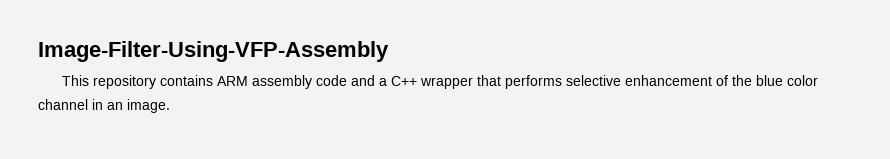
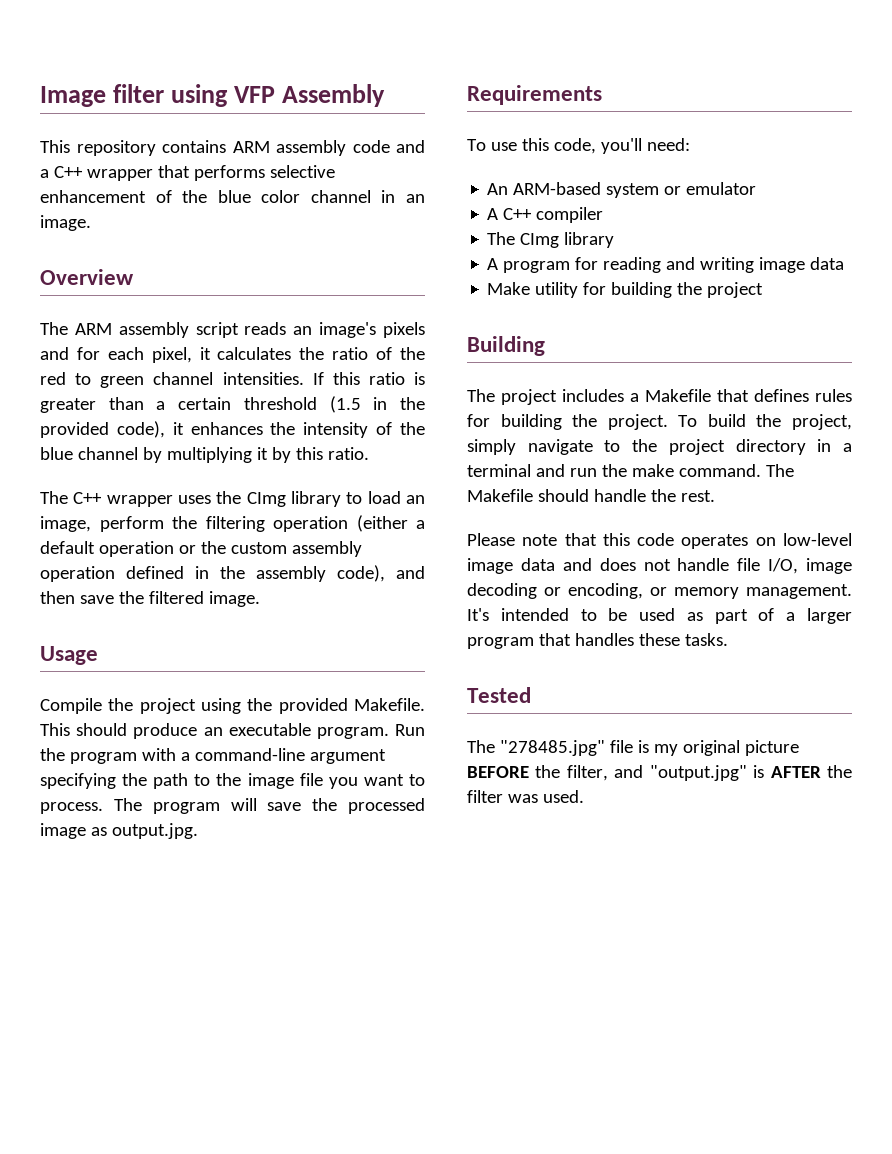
- Image-Filter-Using-VFP-Assembly
+ Image filter using VFP Assembly
+ Overview
+ The ARM assembly script reads an image's pixels and for each pixel, it calculates the ratio of the red to green channel intensities. If this ratio is greater than a certain threshold (1.5 in the provided code), it enhances the intensity of the blue channel by multiplying it by this ratio.
+ The C++ wrapper uses the CImg library to load an image, perform the filtering operation (either a default operation or the custom assembly operation defined in the assembly code), and then save the filtered image.
+ Usage
+ Compile the project using the provided Makefile. This should produce an executable program. Run the program with a command-line argument specifying the path to the image file you want to process. The program will save the processed image as output.jpg.
+ Requirements
+ To use this code, you'll need:
+ An ARM-based system or emulator
+ A C++ compiler
+ The CImg library
+ A program for reading and writing image data
+ Make utility for building the project
+ Building
+ The project includes a Makefile that defines rules for building the project. To build the project, simply navigate to the project directory in a terminal and run the make command. The Makefile should handle the rest.
+ Please note that this code operates on low-level image data and does not handle file I/O, image decoding or encoding, or memory management. It's intended to be used as part of a larger program that handles these tasks.
+ Tested
+ The "278485.jpg" file is my original picture BEFORE the filter, and "output.jpg" is AFTER the filter was used.

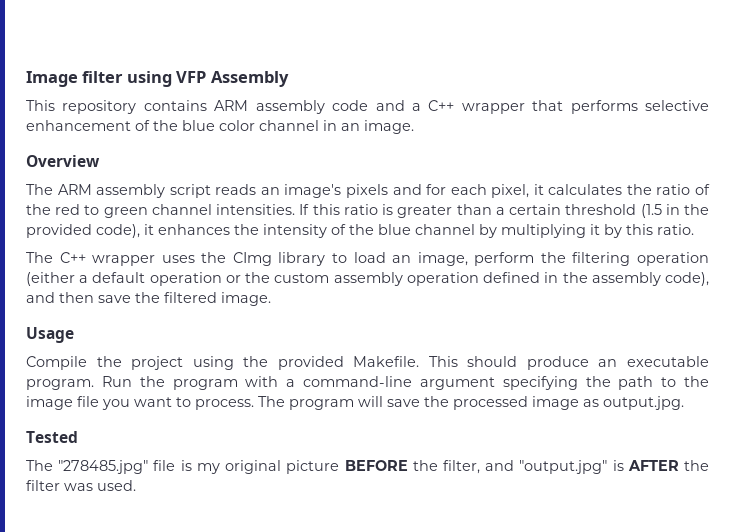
- Requirements
- To use this code, you'll need:
- An ARM-based system or emulator
- A C++ compiler
- The CImg library
- A program for reading and writing image data
- Make utility for building the project
- Building
- The project includes a Makefile that defines rules for building the project. To build the project, simply navigate to the project directory in a terminal and run the make command. The Makefile should handle the rest.
- Please note that this code operates on low-level image data and does not handle file I/O, image decoding or encoding, or memory management. It's intended to be used as part of a larger program that handles these tasks.

